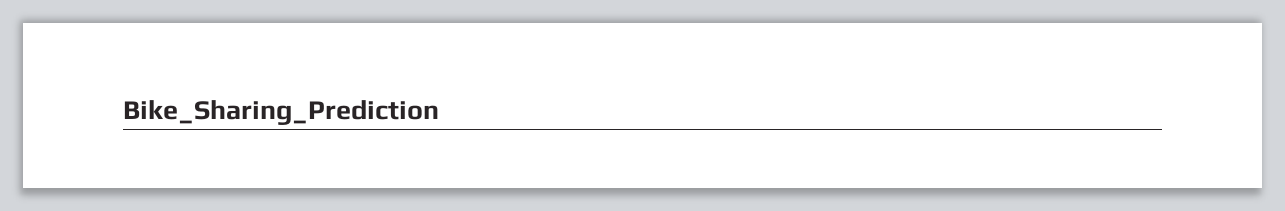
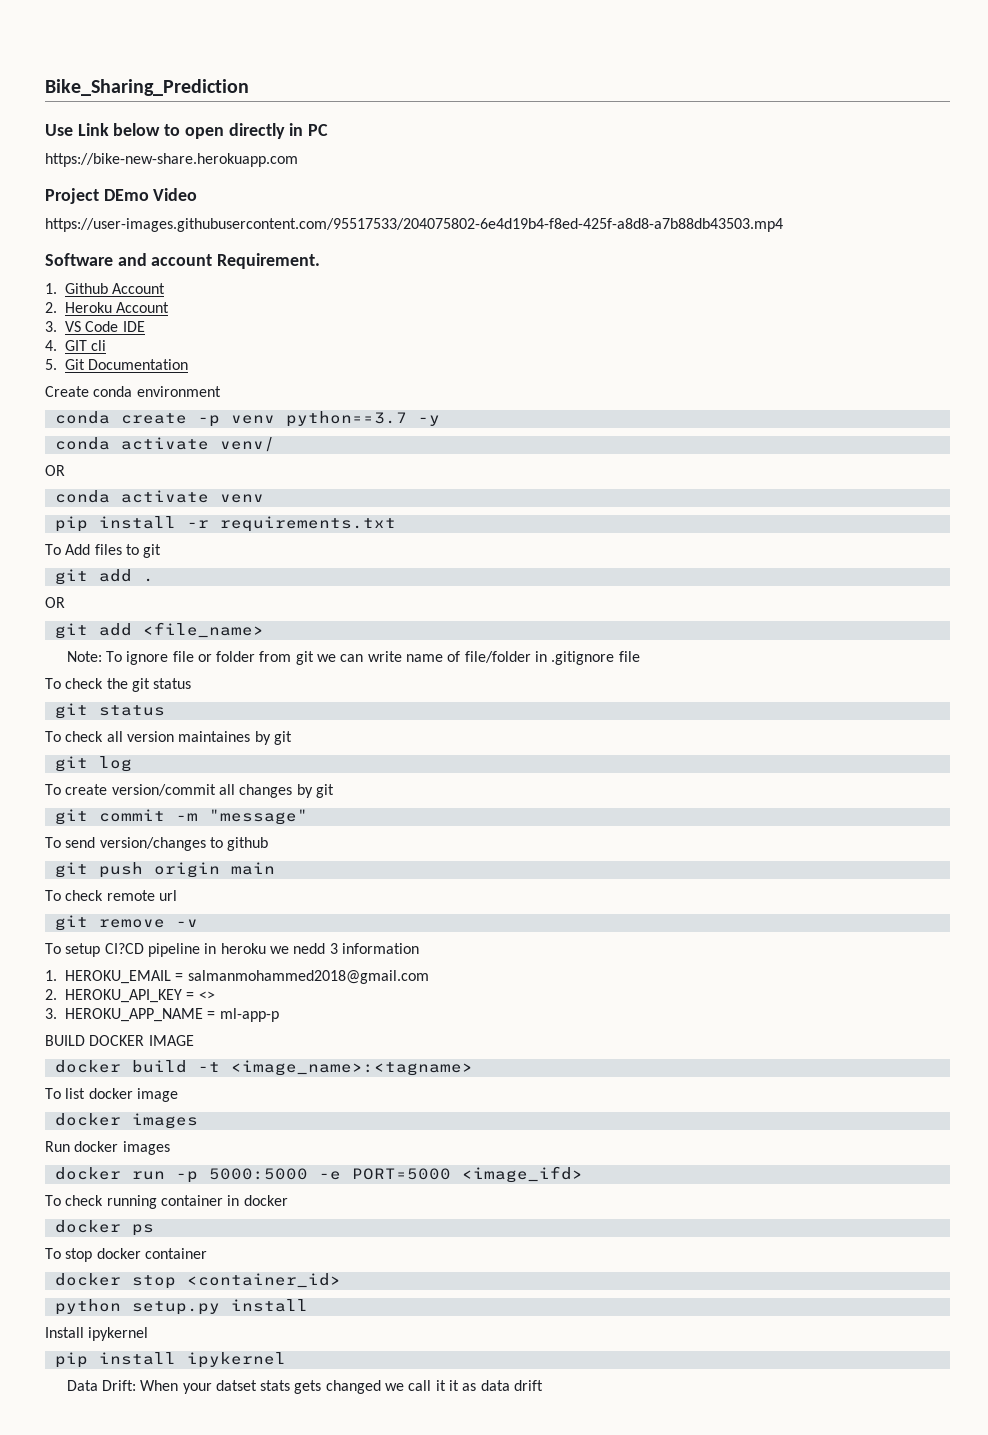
+ Use Link below to open directly in PC
+ https://bike-new-share.herokuapp.com
+ Project DEmo Video
+ https://user-images.githubusercontent.com/95517533/204075802-6e4d19b4-f8ed-425f-a8d8-a7b88db43503.mp4
+ Software and account Requirement.
+ 1. Github Account
+ 2. Heroku Account
+ 3. VS Code IDE
+ 4. GIT cli
+ 5. Git Documentation
+ Create conda environment
+ conda create -p venv python==3.7 -y
+ conda activate venv/
+ OR
+ conda activate venv
+ pip install -r requirements.txt
+ To Add files to git
+ git add .
+ OR
+ git add <file_name>
+ Note: To ignore file or folder from git we can write name of file/folder in .gitignore file
+ To check the git status
+ git status
+ To check all version maintaines by git
+ git log
+ To create version/commit all changes by git
+ git commit -m "message"
+ To send version/changes to github
+ git push origin main
+ To check remote url
+ git remove -v
+ To setup CI?CD pipeline in heroku we nedd 3 information
+ 1. HEROKU_EMAIL = salmanmohammed2018@gmail.com
+ 2. HEROKU_API_KEY = <>
+ 3. HEROKU_APP_NAME = ml-app-p
+ BUILD DOCKER IMAGE
+ docker build -t <image_name>:<tagname>
+ To list docker image
+ docker images
+ Run docker images
+ docker run -p 5000:5000 -e PORT=5000 <image_ifd>
+ To check running container in docker
+ docker ps
+ To stop docker container
+ docker stop <container_id>
+ python setup.py install
+ Install ipykernel
+ pip install ipykernel
+ Data Drift: When your datset stats gets changed we call it it as data drift

